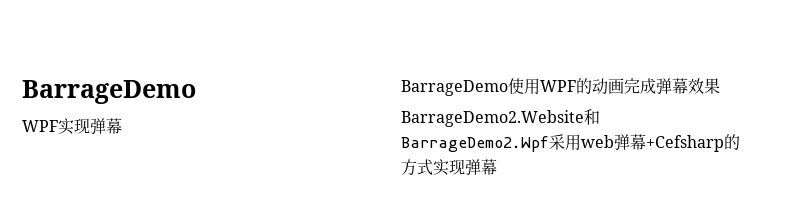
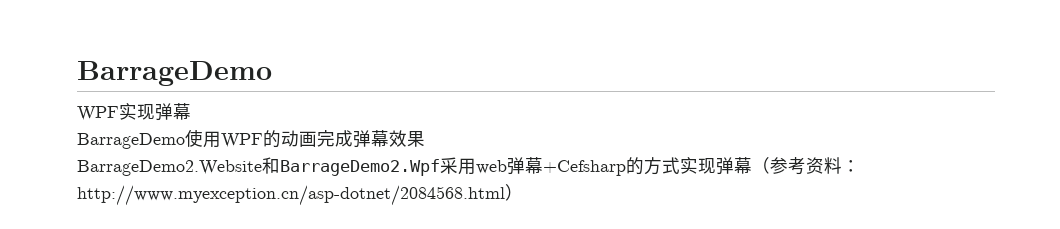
- BarrageDemo2.Website和BarrageDemo2.Wpf采用web弹幕+Cefsharp的方式实现弹幕
+ BarrageDemo2.Website和BarrageDemo2.Wpf采用web弹幕+Cefsharp的方式实现弹幕（参考资料：http://www.myexception.cn/asp-dotnet/2084568.html）

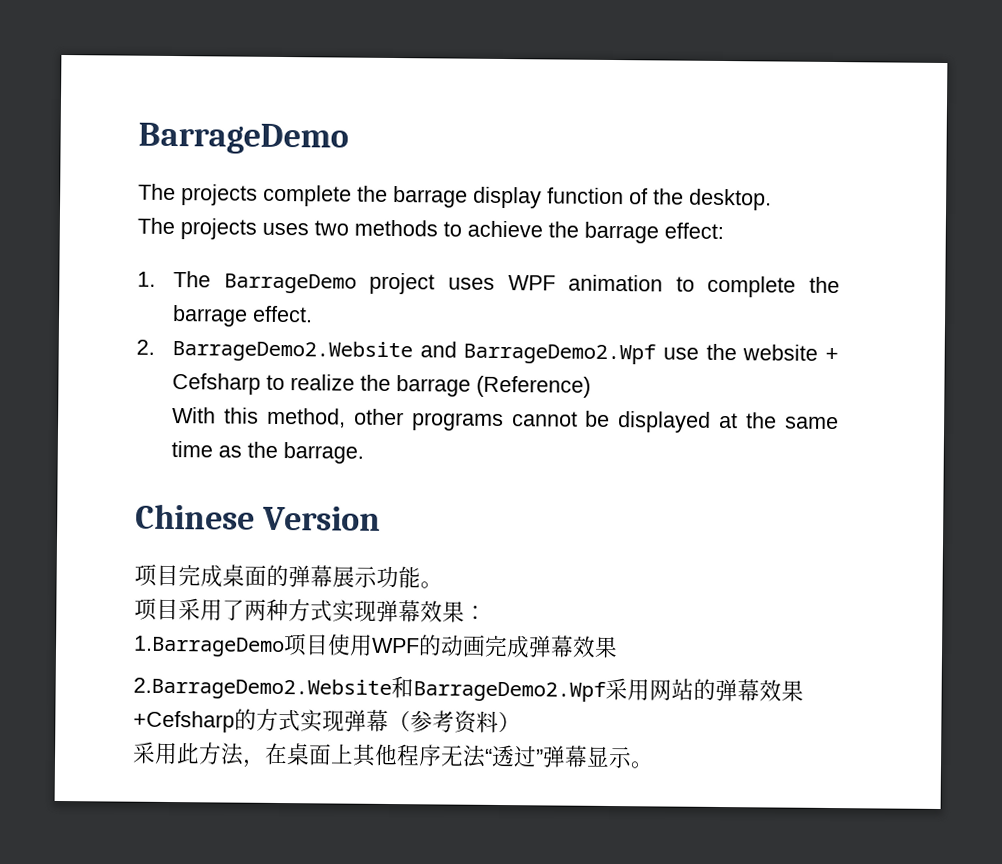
- WPF实现弹幕
- BarrageDemo使用WPF的动画完成弹幕效果
+ The projects complete the barrage display function of the desktop.
+ The projects uses two methods to achieve the barrage effect:
+ 1. The BarrageDemo project uses WPF animation to complete the barrage effect.
+ 2. BarrageDemo2.Website and BarrageDemo2.Wpf use the website + Cefsharp to realize the barrage (Reference)
+ With this method, other programs cannot be displayed at the same time as the barrage.
+ Chinese Version
+ 项目完成桌面的弹幕展示功能。
+ 项目采用了两种方式实现弹幕效果：
+ 1.BarrageDemo项目使用WPF的动画完成弹幕效果
- BarrageDemo2.Website和BarrageDemo2.Wpf采用web弹幕+Cefsharp的方式实现弹幕（参考资料：http://www.myexception.cn/asp-dotnet/2084568.html）
+ 2.BarrageDemo2.Website和BarrageDemo2.Wpf采用网站的弹幕效果+Cefsharp的方式实现弹幕（参考资料）
+ 采用此方法，在桌面上其他程序无法“透过”弹幕显示。

